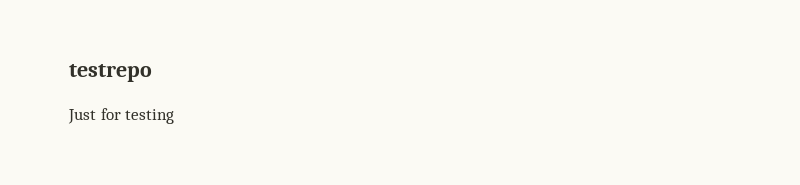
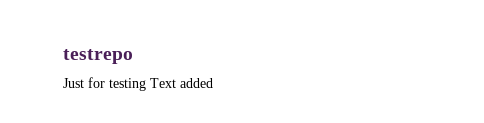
- Just for testing
+ Just for testing Text added

